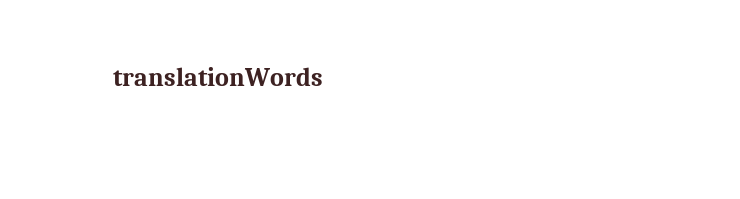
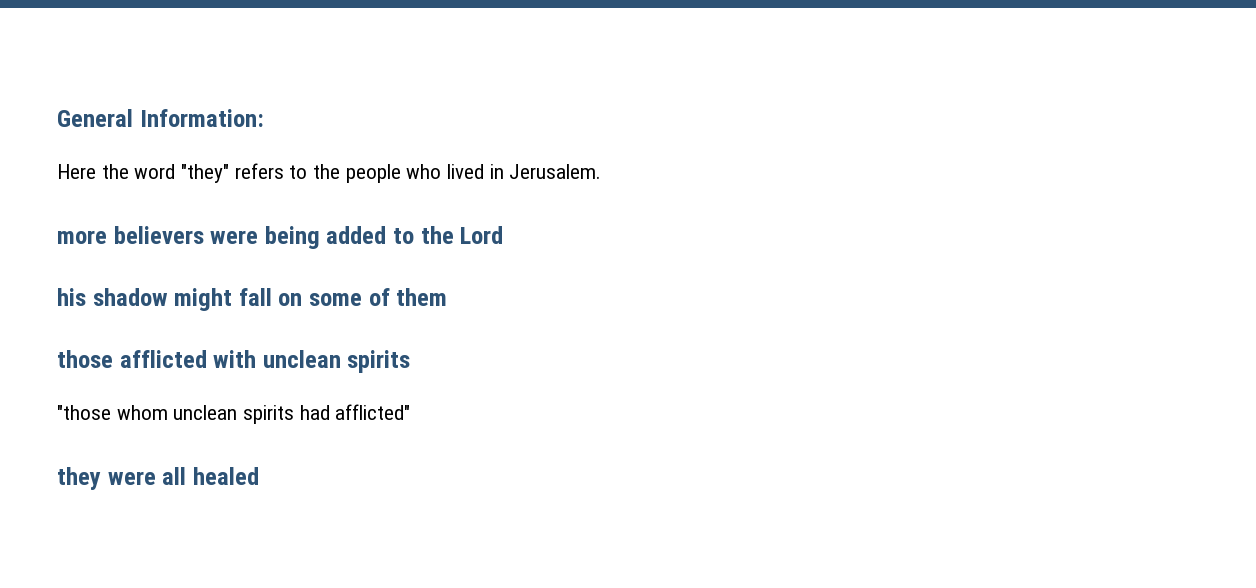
- translationWords
+ General Information:
+ Here the word "they" refers to the people who lived in Jerusalem.
+ more believers were being added to the Lord
+ his shadow might fall on some of them
+ those afflicted with unclean spirits
+ "those whom unclean spirits had afflicted"
+ they were all healed

